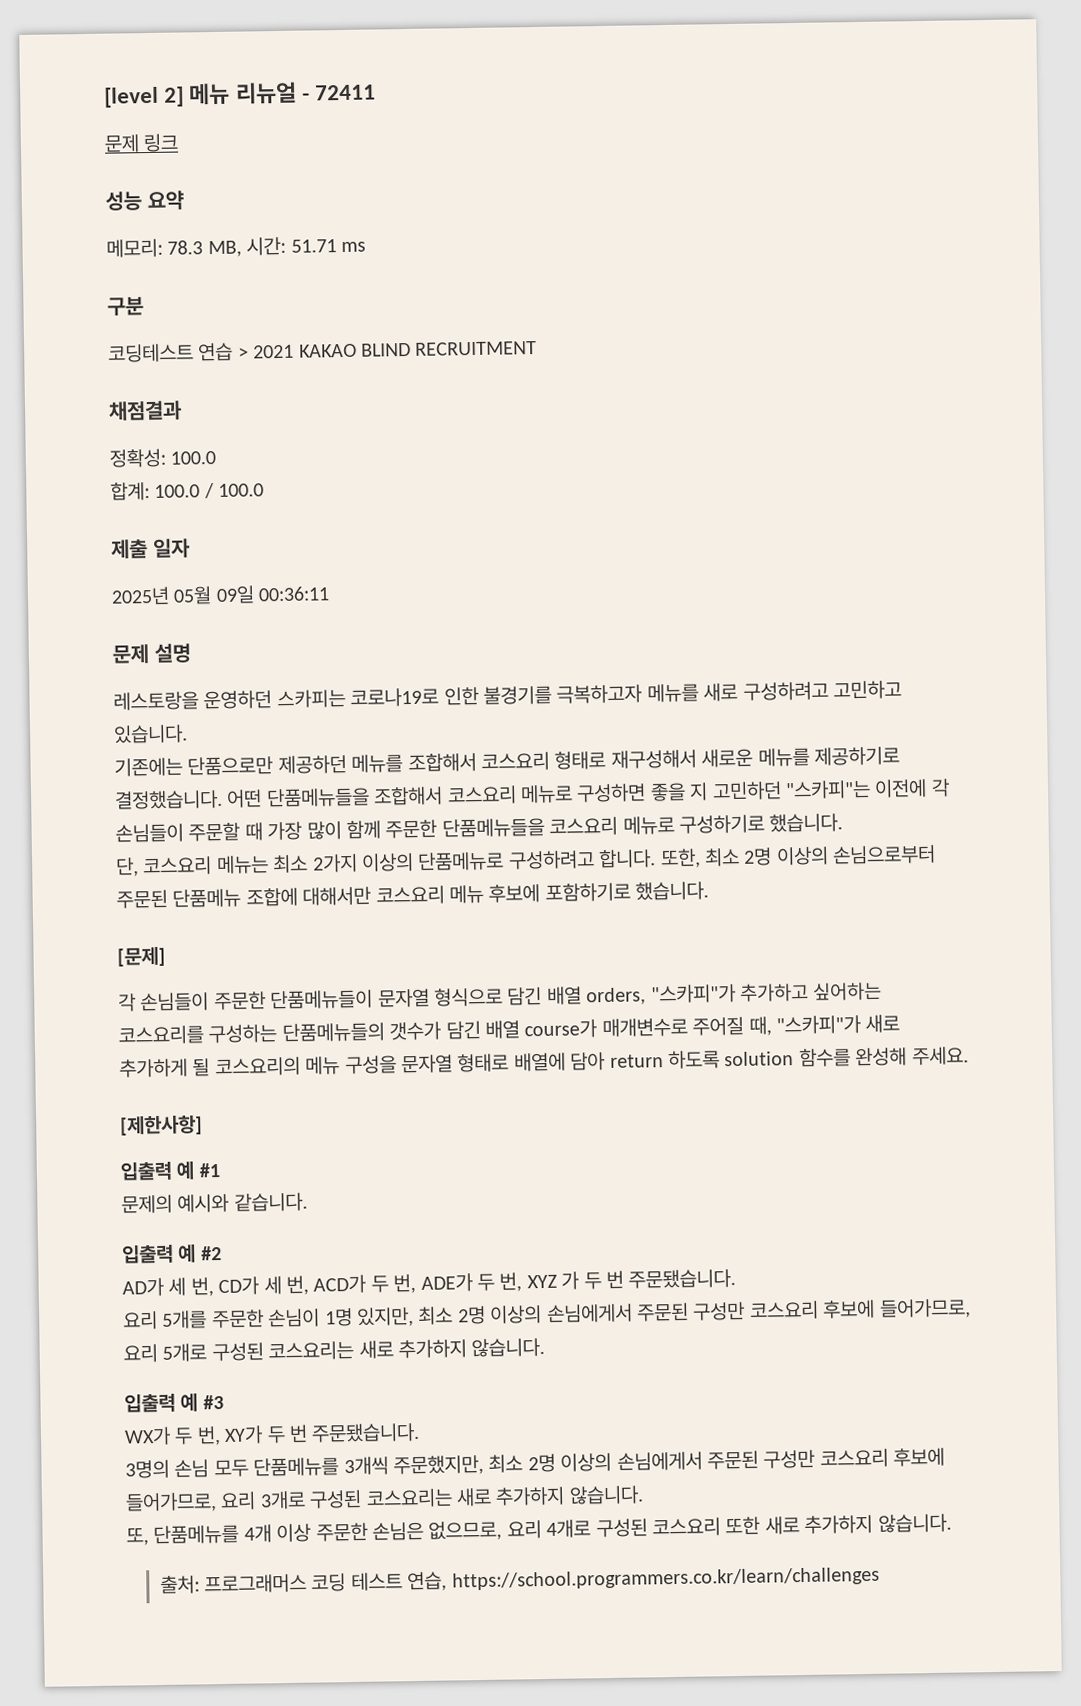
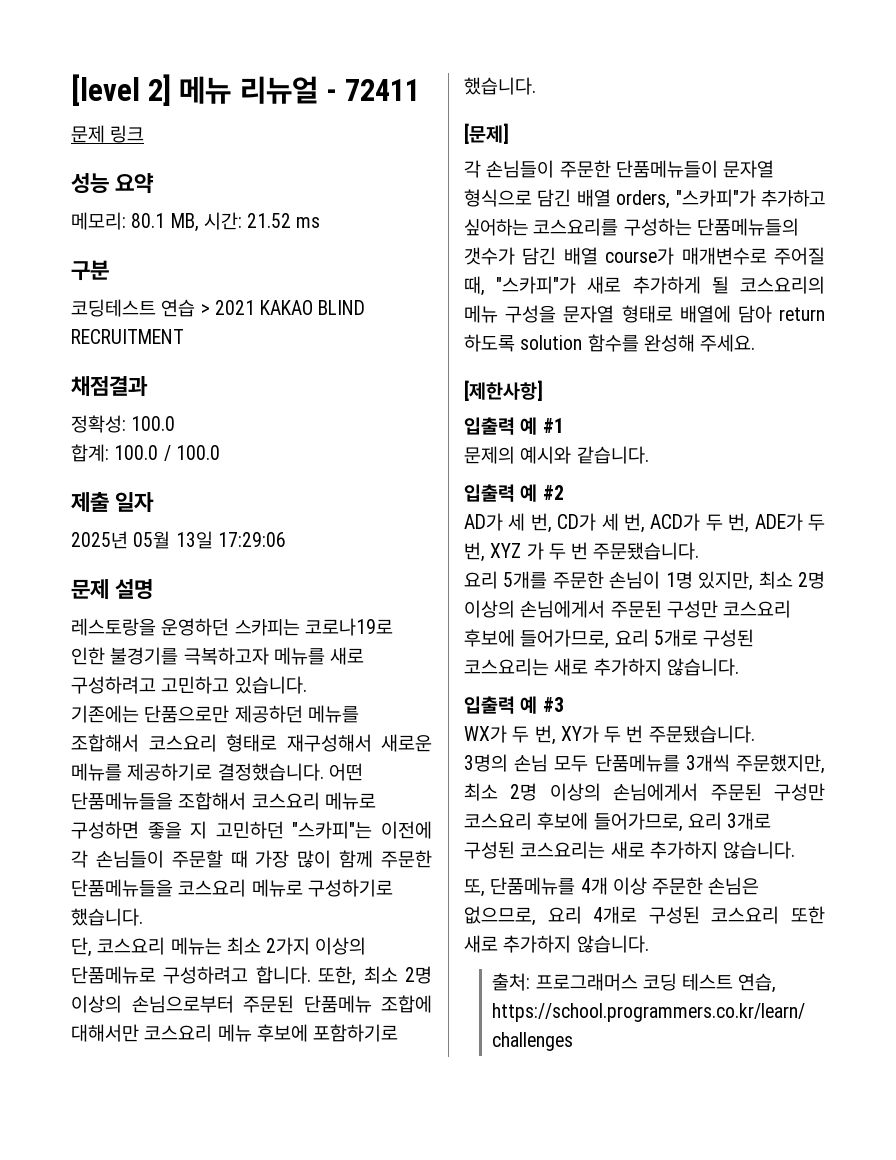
- 메모리: 78.3 MB, 시간: 51.71 ms
+ 메모리: 80.1 MB, 시간: 21.52 ms
- 2025년 05월 09일 00:36:11
+ 2025년 05월 13일 17:29:06

